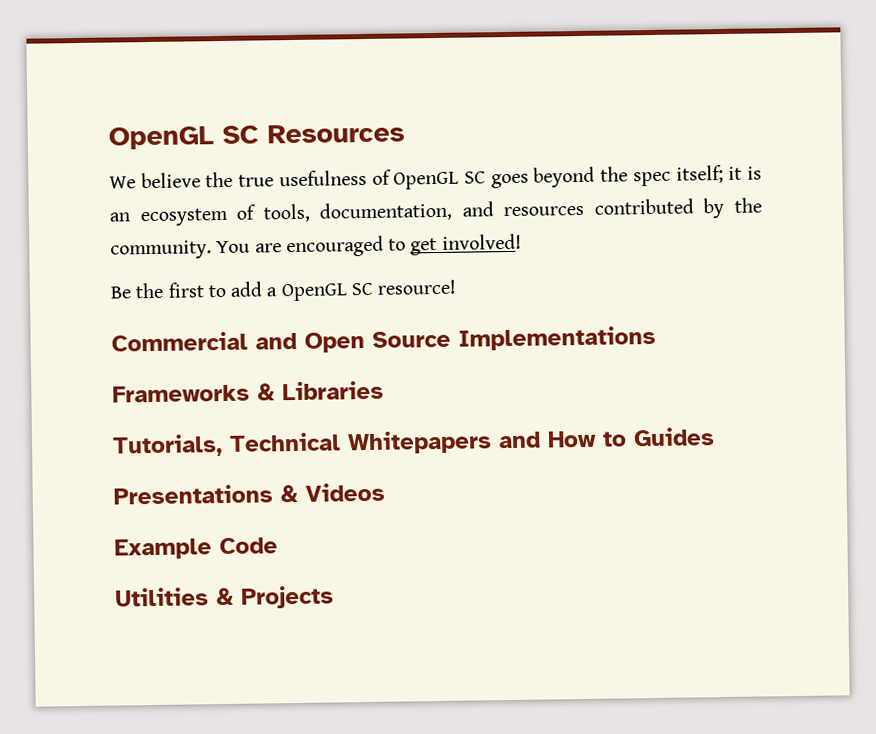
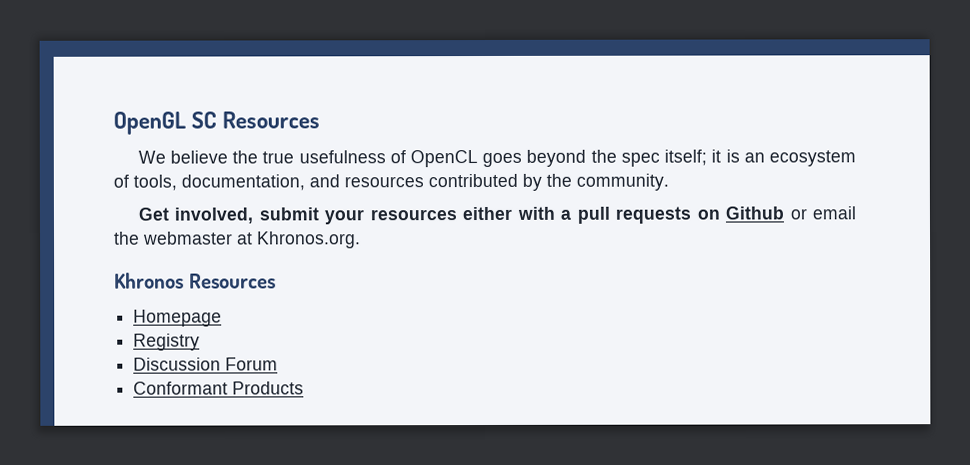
- We believe the true usefulness of OpenGL SC goes beyond the spec itself; it is an ecosystem of tools, documentation, and resources contributed by the community. You are encouraged to get involved!
- Be the first to add a OpenGL SC resource!
- Commercial and Open Source Implementations
- Frameworks & Libraries
- Tutorials, Technical Whitepapers and How to Guides
- Presentations & Videos
- Example Code
- Utilities & Projects
+ We believe the true usefulness of OpenCL goes beyond the spec itself; it is an ecosystem of tools, documentation, and resources contributed by the community.
+ Get involved, submit your resources either with a pull requests on Github or email the webmaster at Khronos.org.
+ Khronos Resources
+ Homepage
+ Registry
+ Discussion Forum
+ Conformant Products

